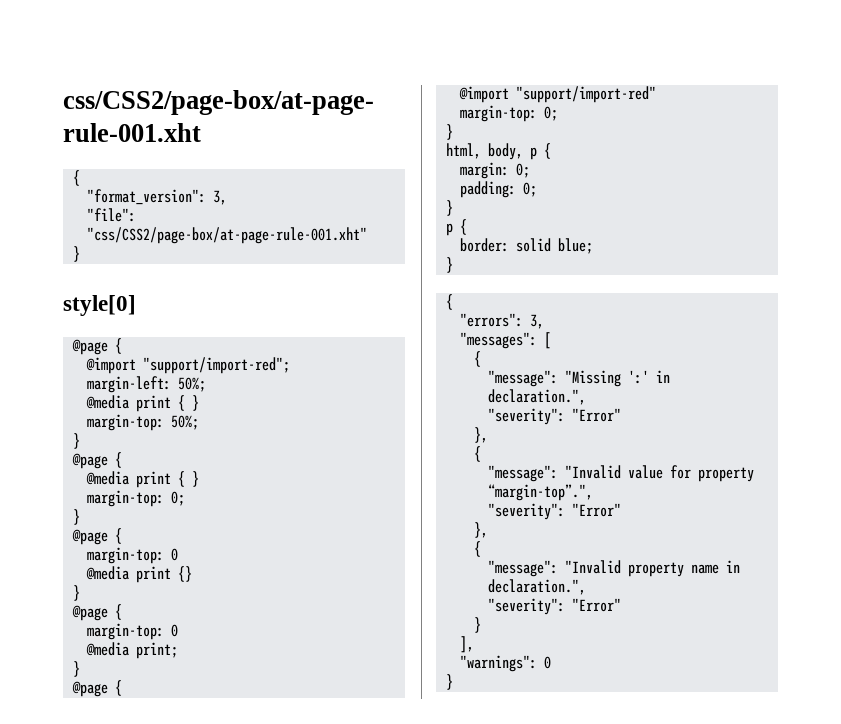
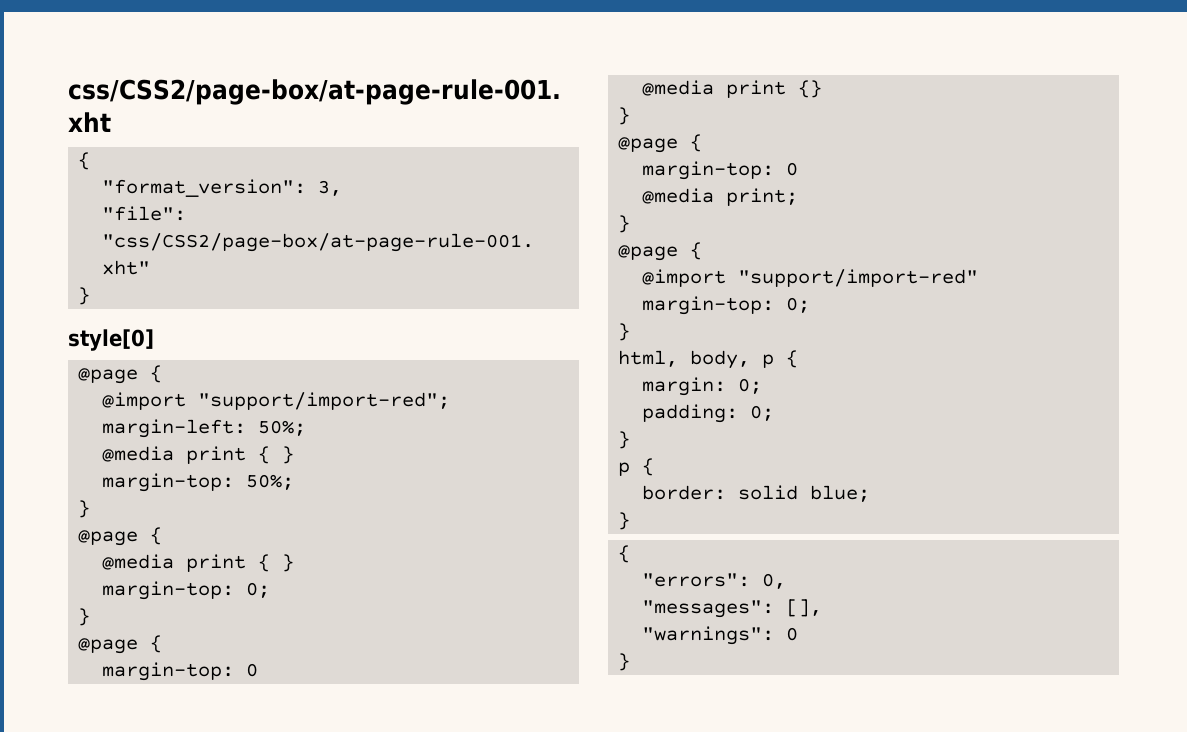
- "errors": 3,
+ "errors": 0,
- "messages": [
- {
- "message": "Missing ':' in declaration.",
- "severity": "Error"
- },
- {
- "message": "Invalid value for property “margin-top”.",
- "severity": "Error"
- },
- {
- "message": "Invalid property name in declaration.",
- "severity": "Error"
- }
- ],
+ "messages": [],

